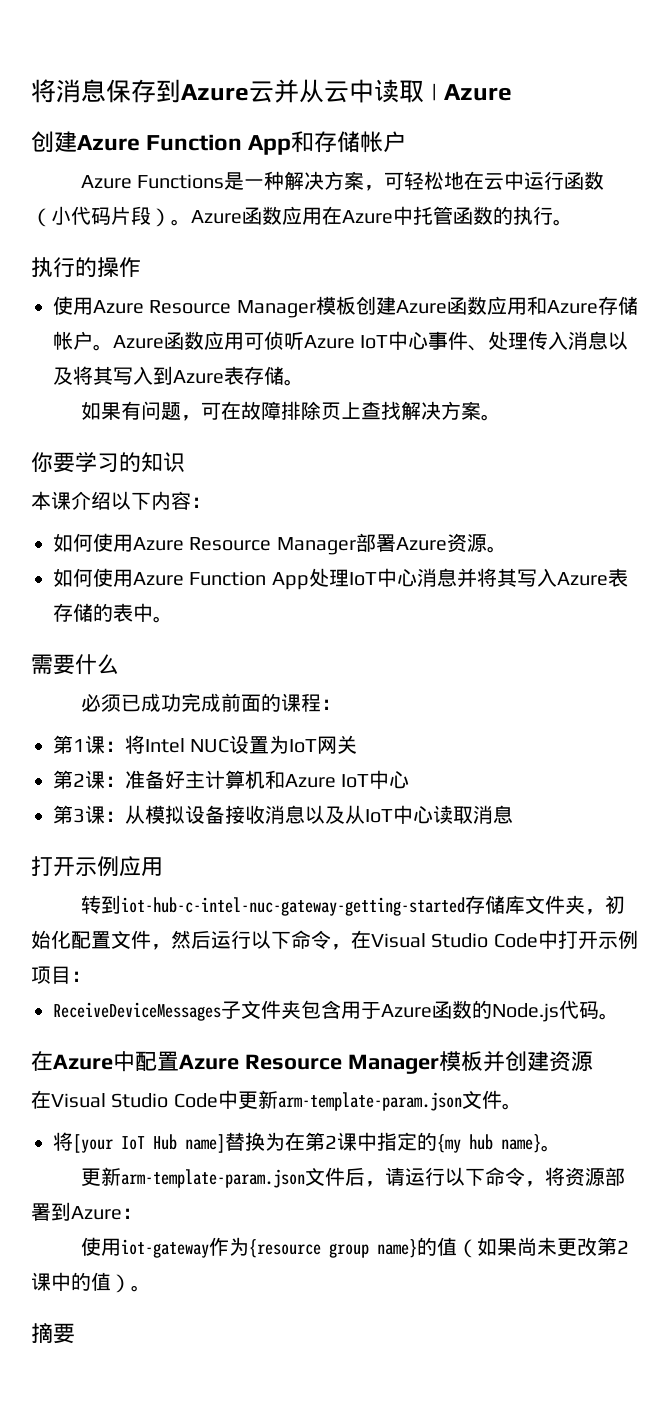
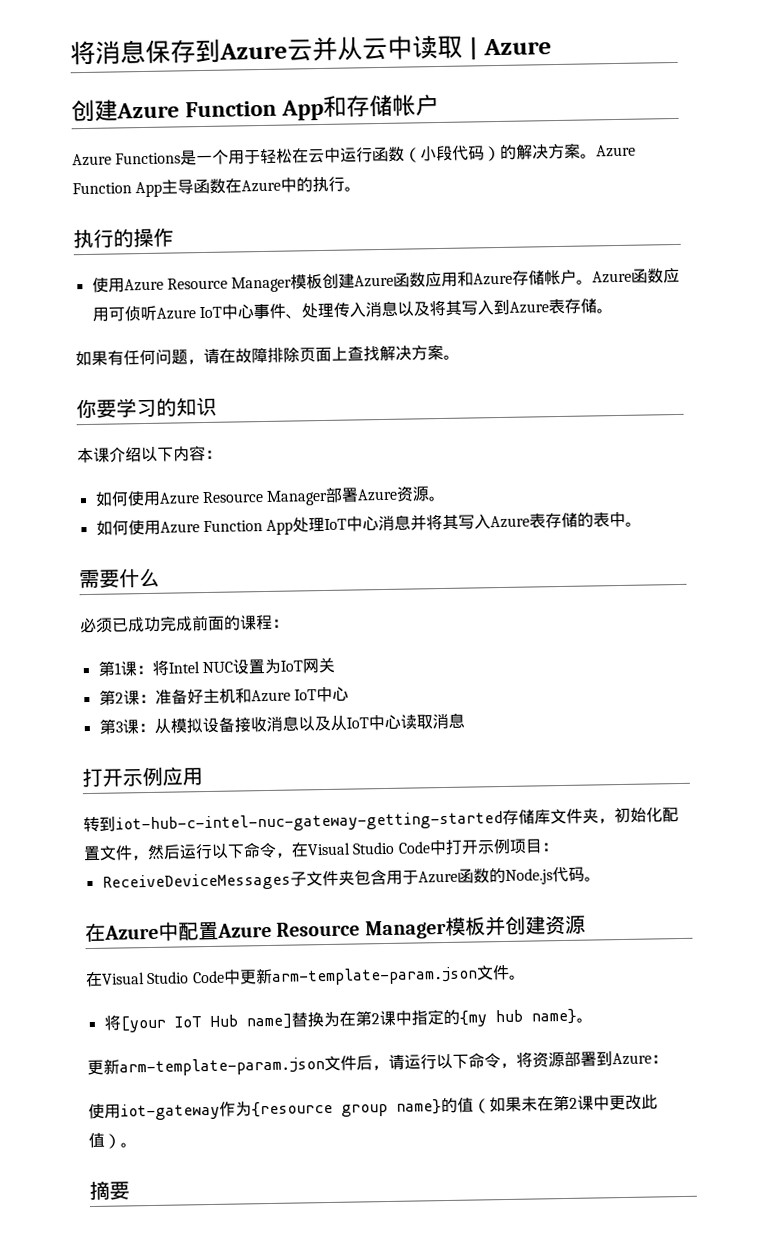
- Azure Functions是一种解决方案，可轻松地在云中运行函数（小代码片段）。Azure函数应用在Azure中托管函数的执行。
+ Azure Functions是一个用于轻松在云中运行函数（小段代码）的解决方案。Azure Function App主导函数在Azure中的执行。
- 如果有问题，可在故障排除页上查找解决方案。
+ 如果有任何问题，请在故障排除页面上查找解决方案。
- 第2课：准备好主计算机和Azure IoT中心
+ 第2课：准备好主机和Azure IoT中心
- 使用iot-gateway作为{resource group name}的值（如果尚未更改第2课中的值）。
+ 使用iot-gateway作为{resource group name}的值（如果未在第2课中更改此值）。

